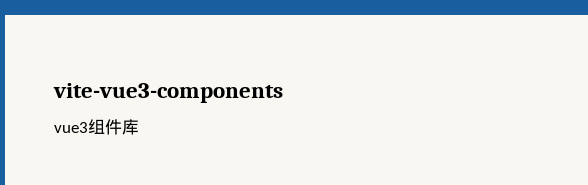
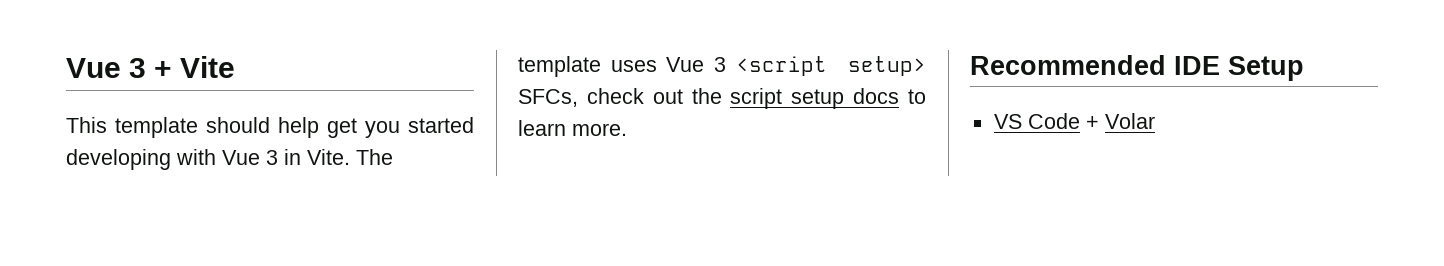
- vite-vue3-components
- vue3组件库
+ Vue 3 + Vite
+ This template should help get you started developing with Vue 3 in Vite. The template uses Vue 3 <script setup> SFCs, check out the script setup docs to learn more.
+ Recommended IDE Setup
+ VS Code + Volar

